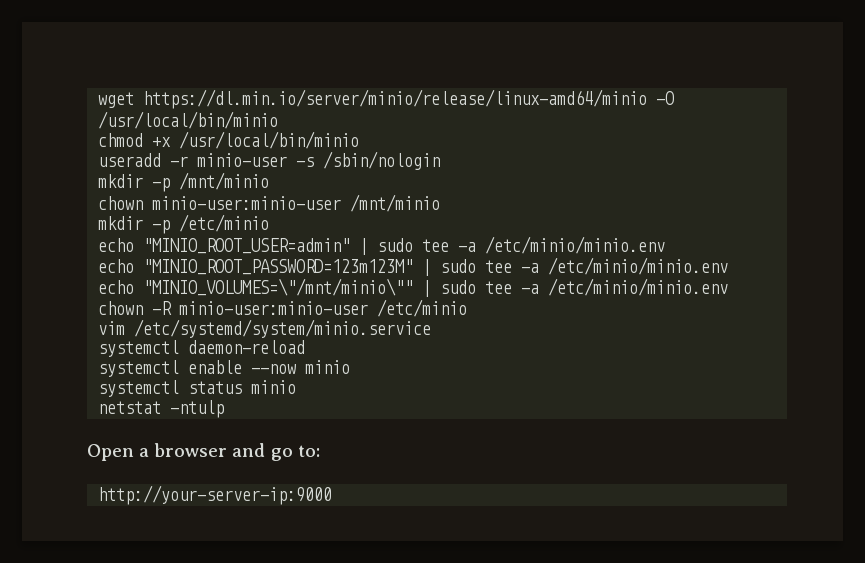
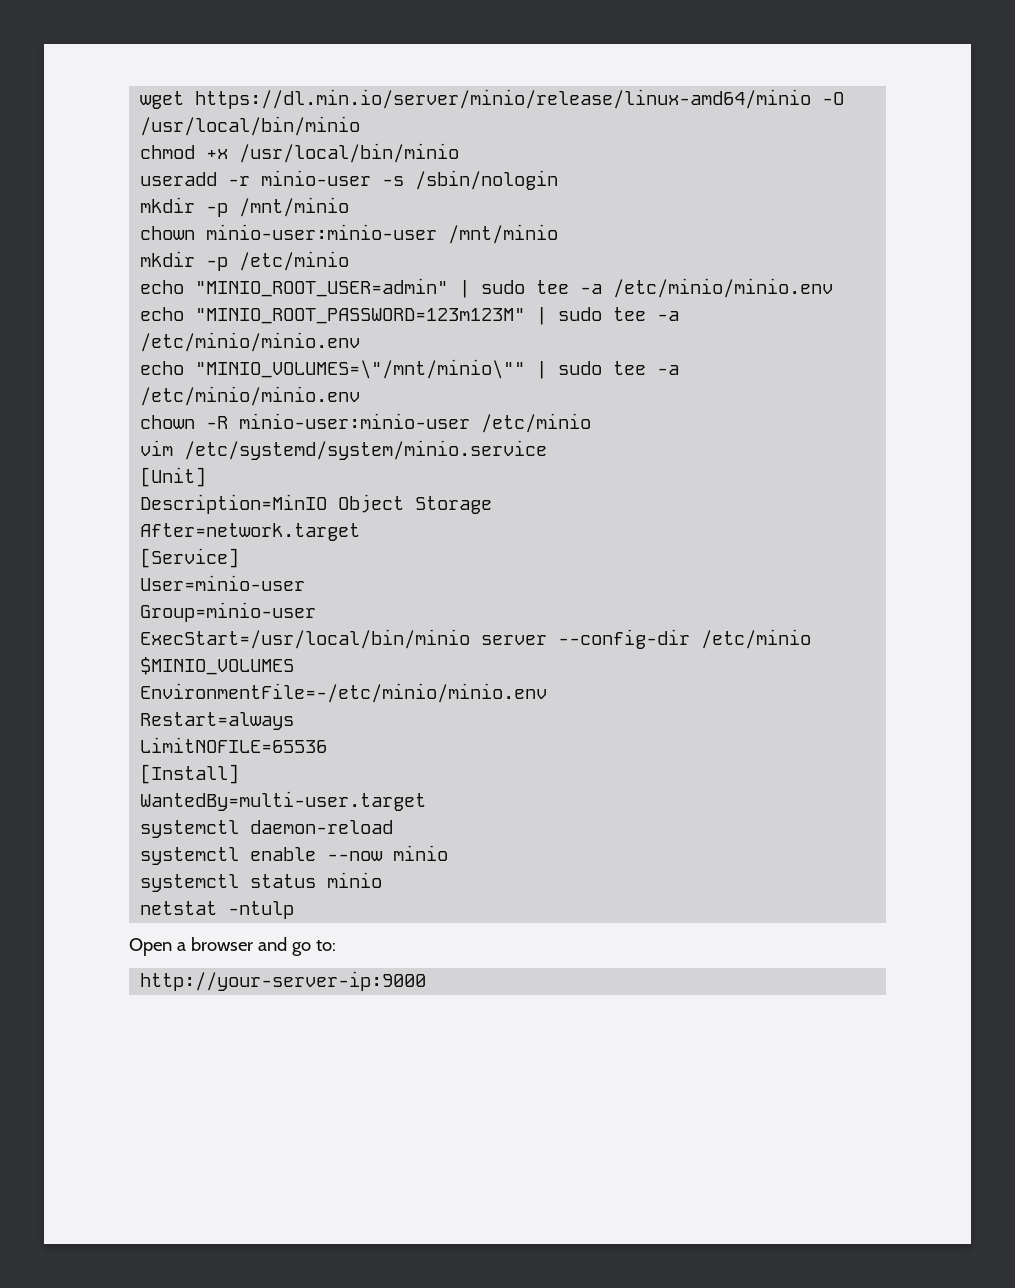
+ [Unit]
+ Description=MinIO Object Storage
+ After=network.target
+ [Service]
+ User=minio-user
+ Group=minio-user
+ ExecStart=/usr/local/bin/minio server --config-dir /etc/minio $MINIO_VOLUMES
+ EnvironmentFile=-/etc/minio/minio.env
+ Restart=always
+ LimitNOFILE=65536
+ [Install]
+ WantedBy=multi-user.target

